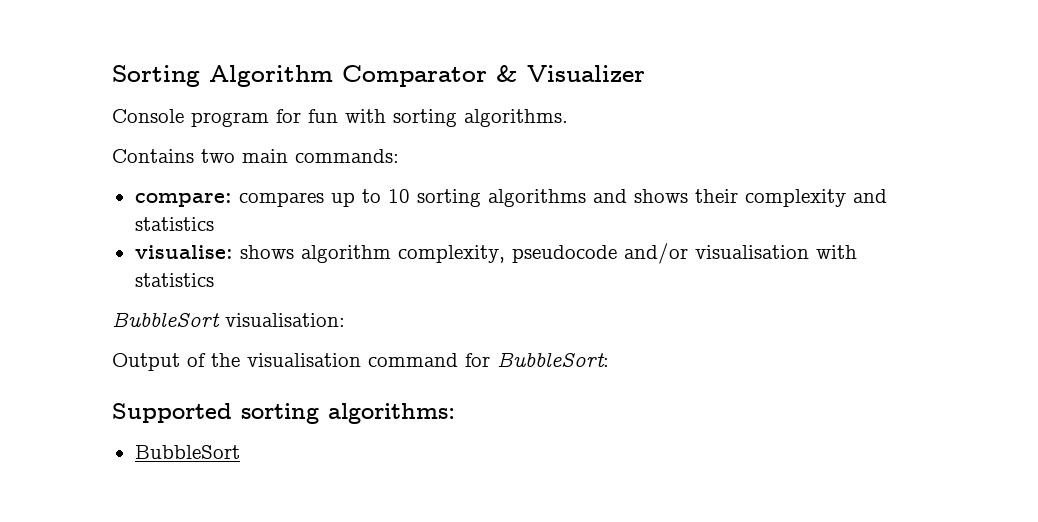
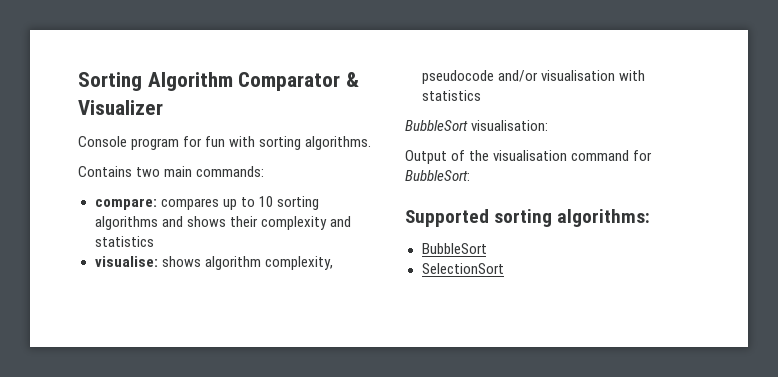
+ SelectionSort

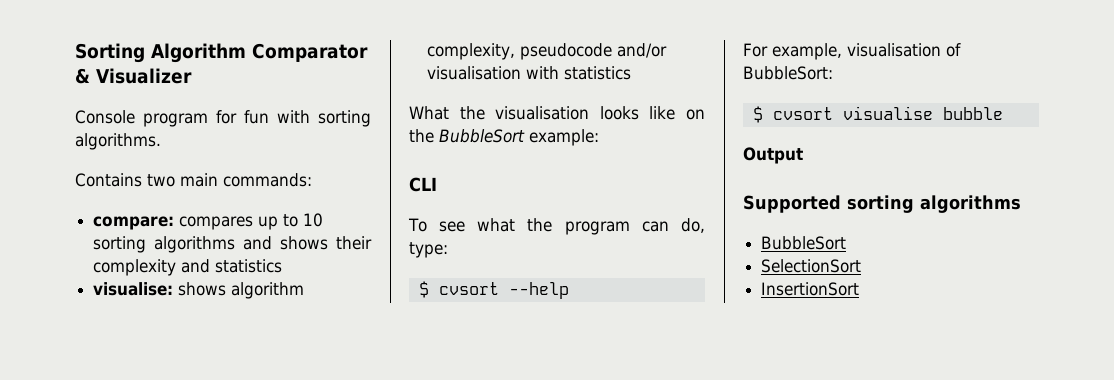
- BubbleSort visualisation:
- Output of the visualisation command for BubbleSort:
+ What the visualisation looks like on the BubbleSort example:
+ CLI
+ To see what the program can do, type:
+ $ cvsort --help
+ For example, visualisation of BubbleSort:
+ $ cvsort visualise bubble
+ Output
- Supported sorting algorithms:
+ Supported sorting algorithms
+ InsertionSort

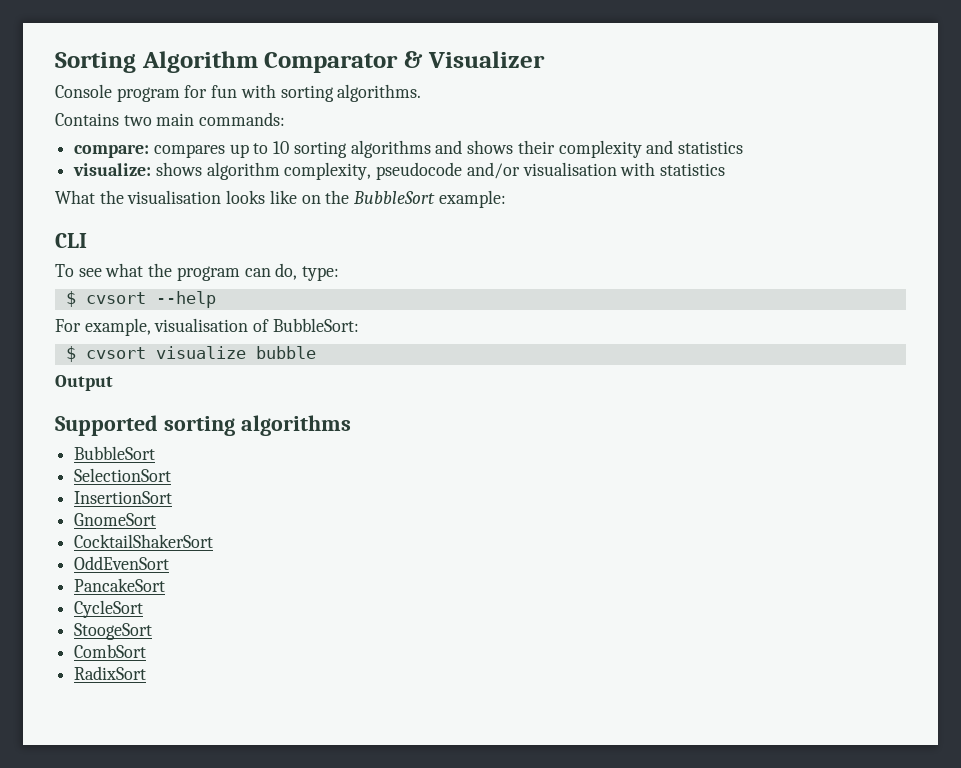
- visualise: shows algorithm complexity, pseudocode and/or visualisation with statistics
+ visualize: shows algorithm complexity, pseudocode and/or visualisation with statistics
- $ cvsort visualise bubble
+ $ cvsort visualize bubble
+ GnomeSort
+ CocktailShakerSort
+ OddEvenSort
+ PancakeSort
+ CycleSort
+ StoogeSort
+ CombSort
+ RadixSort

